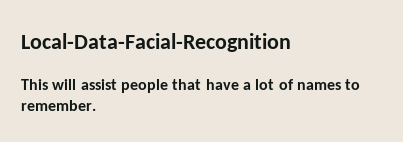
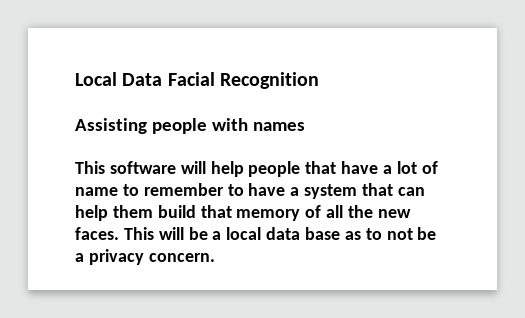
- Local-Data-Facial-Recognition
- This will assist people that have a lot of names to remember.
+ Local Data Facial Recognition
+ Assisting people with names
+ This software will help people that have a lot of name to remember to have a system that can help them build that memory of all the new faces. This will be a local data base as to not be a privacy concern.

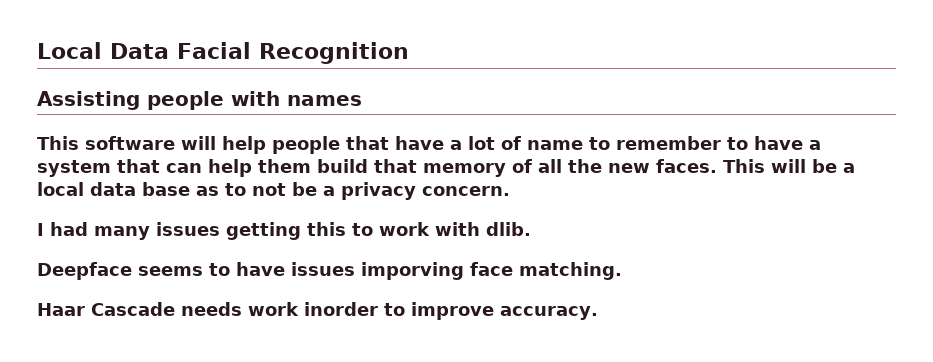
+ I had many issues getting this to work with dlib.
+ Deepface seems to have issues imporving face matching.
+ Haar Cascade needs work inorder to improve accuracy.

